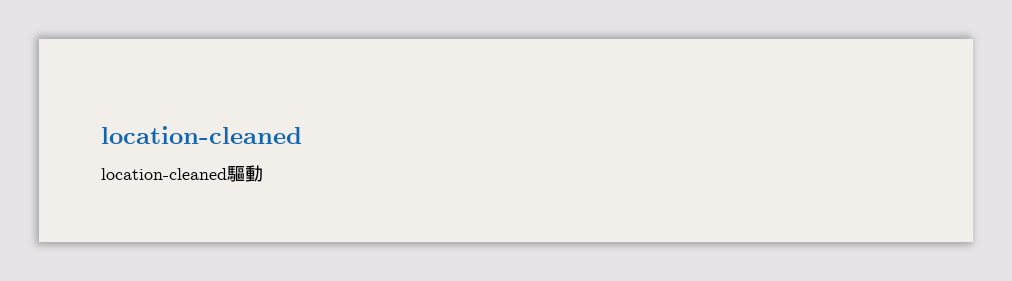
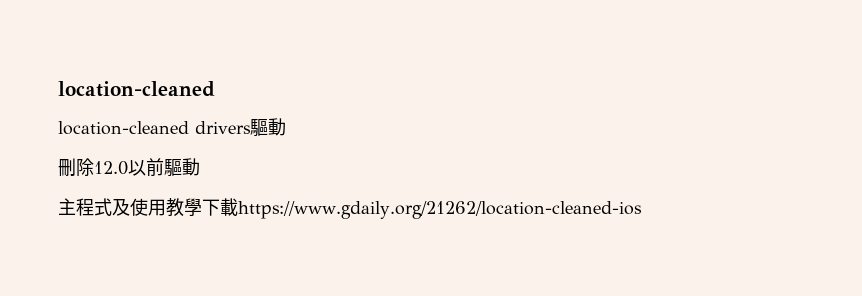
- location-cleaned驅動
+ location-cleaned drivers驅動
+ 刪除12.0以前驅動
+ 主程式及使用教學下載https://www.gdaily.org/21262/location-cleaned-ios

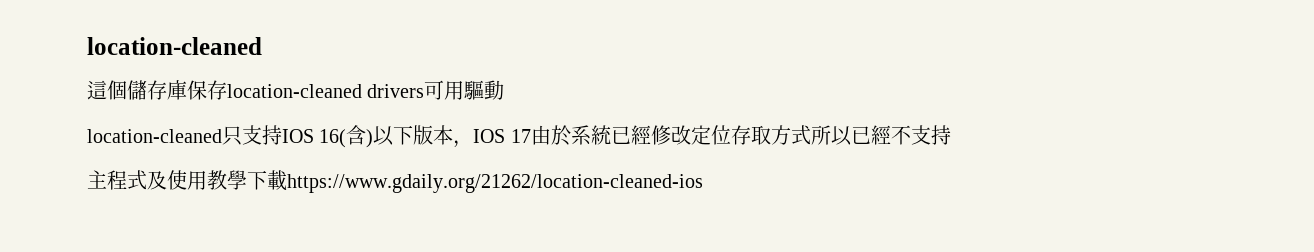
- location-cleaned drivers驅動
- 刪除12.0以前驅動
+ 這個儲存庫保存location-cleaned drivers可用驅動
+ location-cleaned只支持IOS 16(含)以下版本，IOS 17由於系統已經修改定位存取方式所以已經不支持

